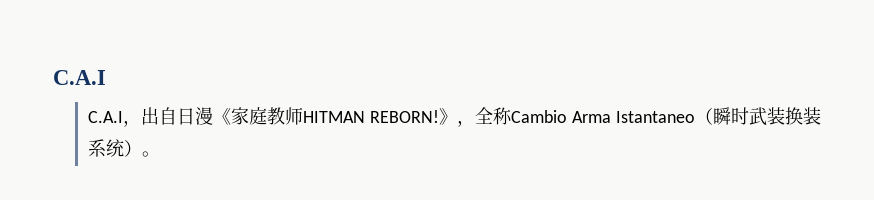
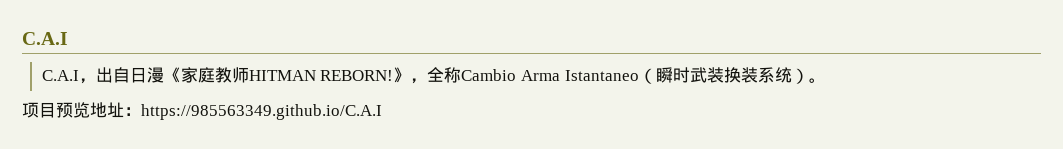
+ 项目预览地址：https://985563349.github.io/C.A.I

